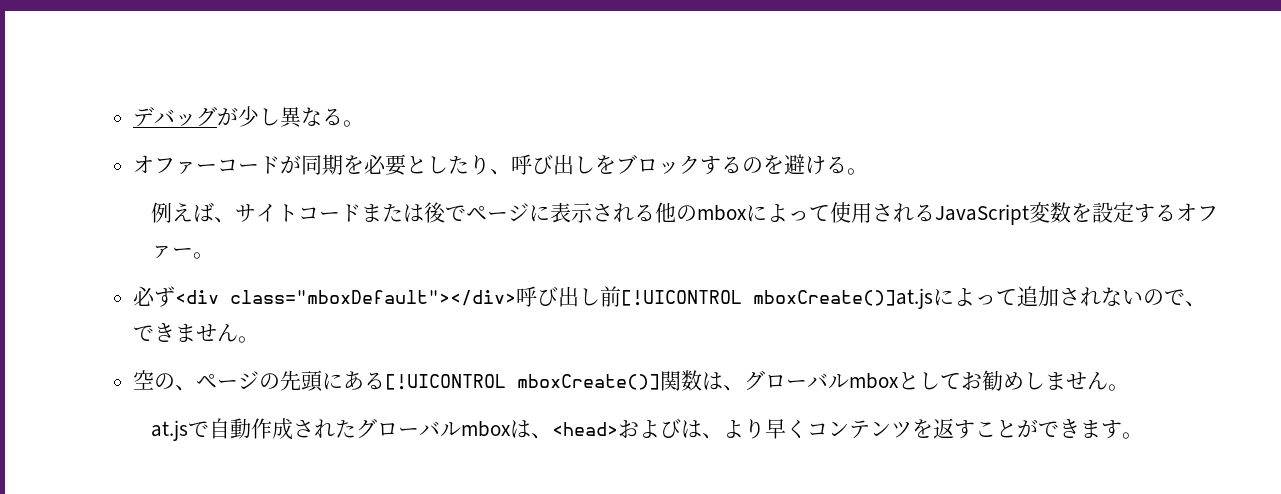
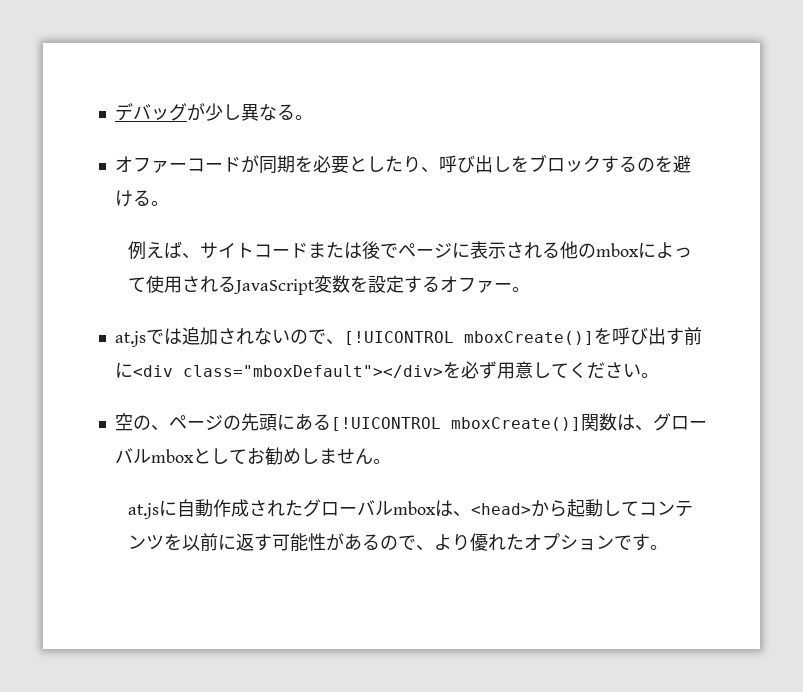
- 必ず<div class="mboxDefault"></div>呼び出し前[!UICONTROL mboxCreate()]at.jsによって追加されないので、できません。
+ at.jsでは追加されないので、[!UICONTROL mboxCreate()]を呼び出す前に<div class="mboxDefault"></div>を必ず用意してください。
- at.jsで自動作成されたグローバルmboxは、<head>およびは、より早くコンテンツを返すことができます。
+ at.jsに自動作成されたグローバルmboxは、<head>から起動してコンテンツを以前に返す可能性があるので、より優れたオプションです。

